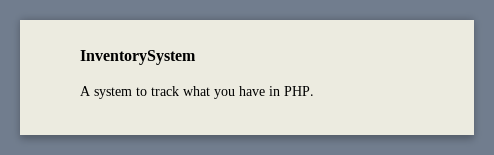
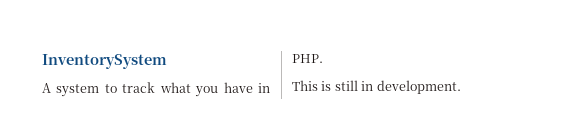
+ This is still in development.

